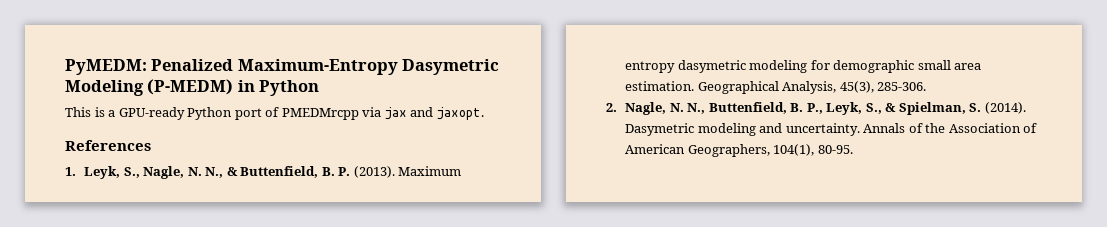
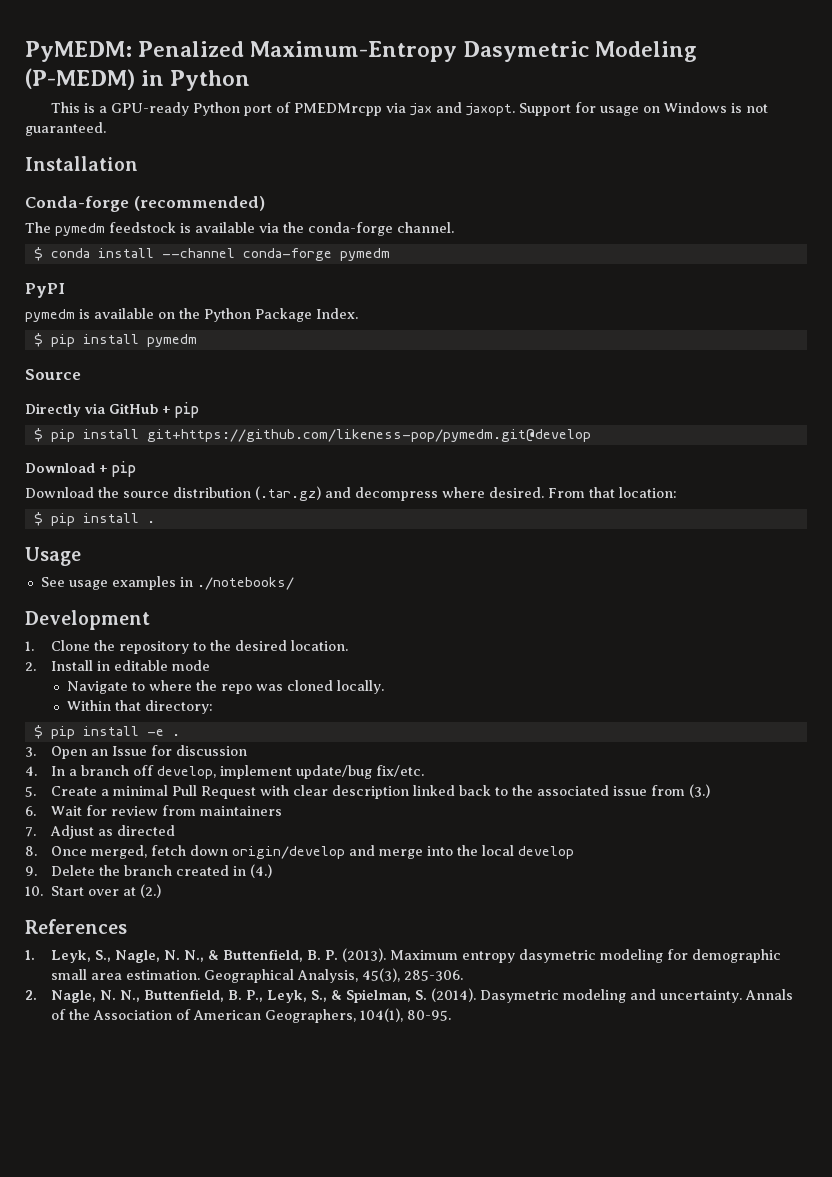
+ Support for usage on Windows is not guaranteed.
+ Installation
+ Conda-forge (recommended)
+ The pymedm feedstock is available via the conda-forge channel.
+ $ conda install --channel conda-forge pymedm
+ PyPI
+ pymedm is available on the Python Package Index.
+ $ pip install pymedm
+ Source
+ Directly via GitHub + pip
+ $ pip install git+https://github.com/likeness-pop/pymedm.git@develop
+ Download + pip
+ Download the source distribution (.tar.gz) and decompress where desired. From that location:
+ $ pip install .
+ Usage
+ See usage examples in ./notebooks/
+ Development
+ 1. Clone the repository to the desired location.
+ 2. Install in editable mode
+ Navigate to where the repo was cloned locally.
+ Within that directory:
+ $ pip install -e .
+ 3. Open an Issue for discussion
+ 4. In a branch off develop, implement update/bug fix/etc.
+ 5. Create a minimal Pull Request with clear description linked back to the associated issue from (3.)
+ 6. Wait for review from maintainers
+ 7. Adjust as directed
+ 8. Once merged, fetch down origin/develop and merge into the local develop
+ 9. Delete the branch created in (4.)
+ 10. Start over at (2.)

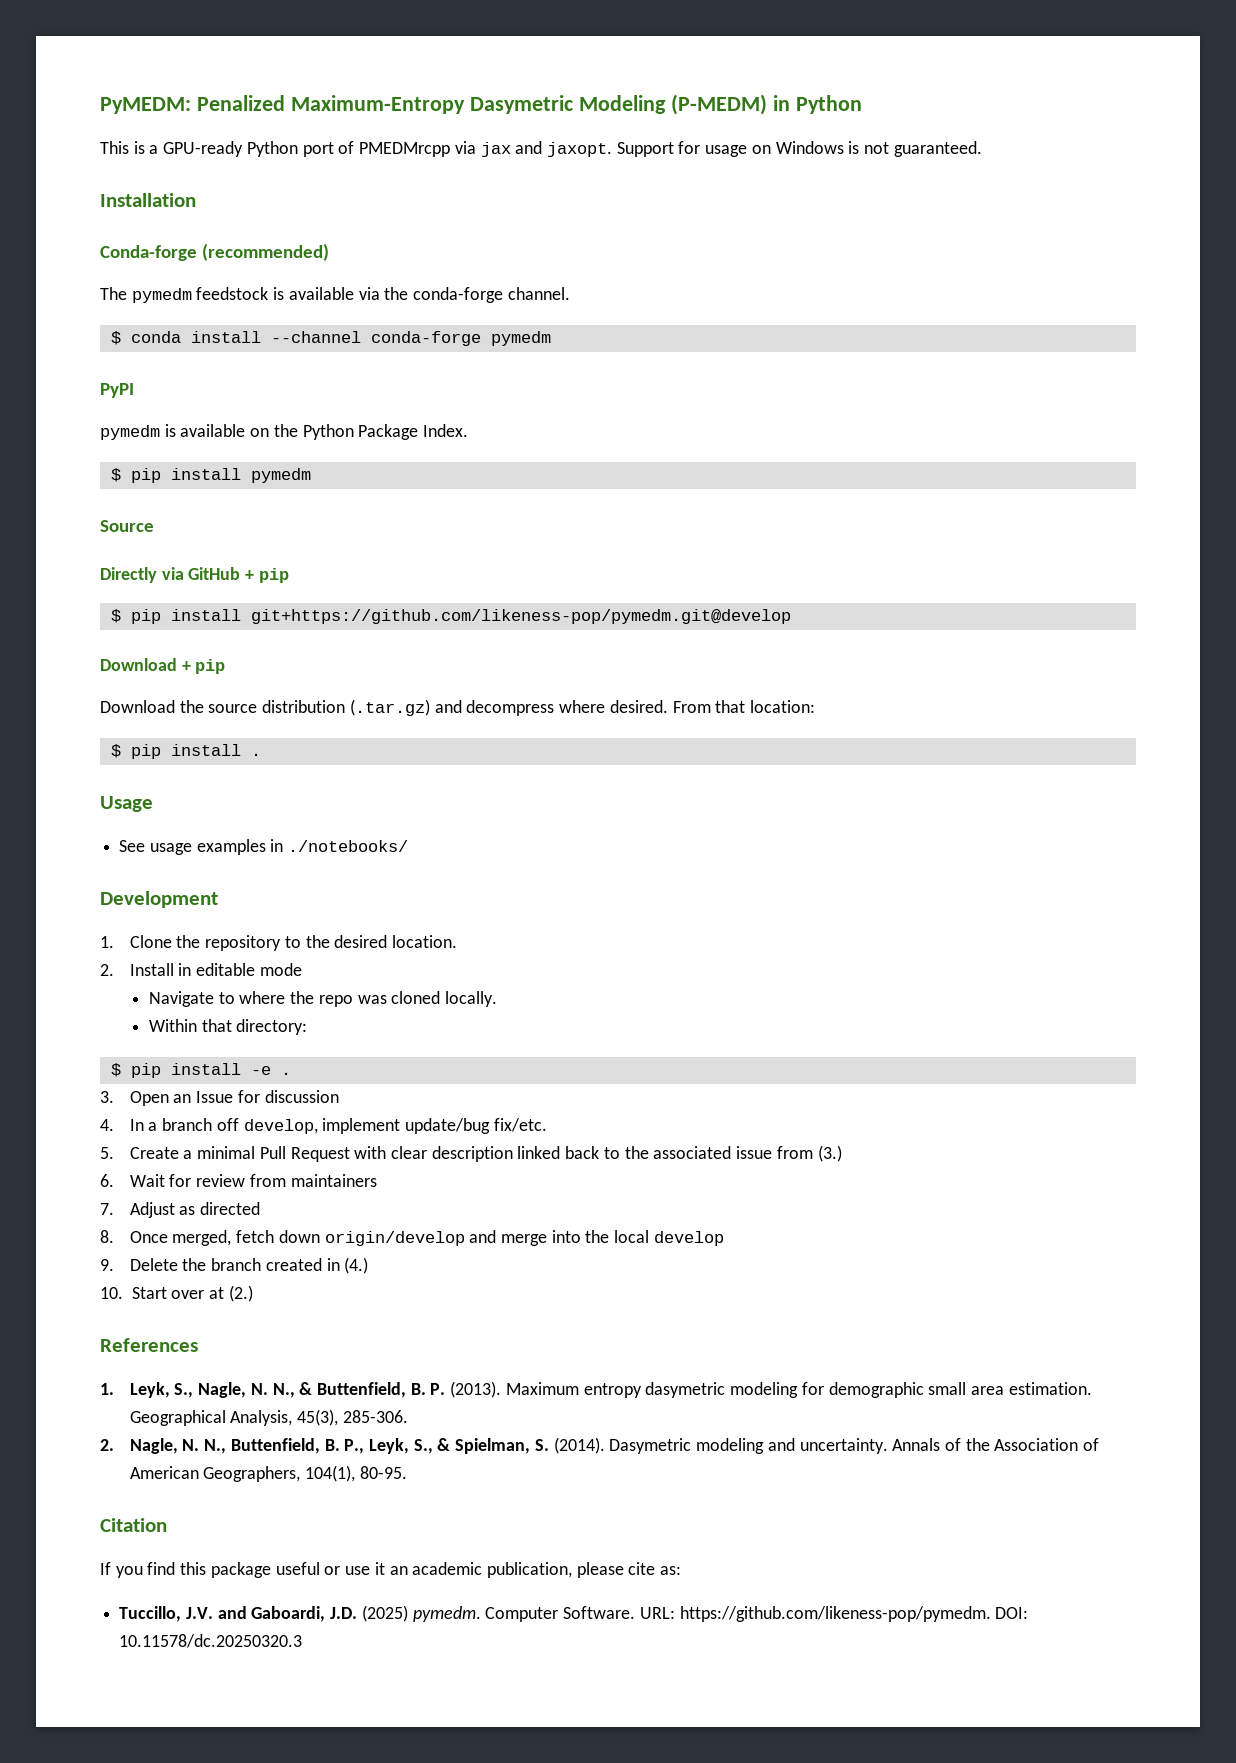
+ Citation
+ If you find this package useful or use it an academic publication, please cite as:
+ Tuccillo, J.V. and Gaboardi, J.D. (2025) pymedm. Computer Software. URL: https://github.com/likeness-pop/pymedm. DOI: 10.11578/dc.20250320.3

